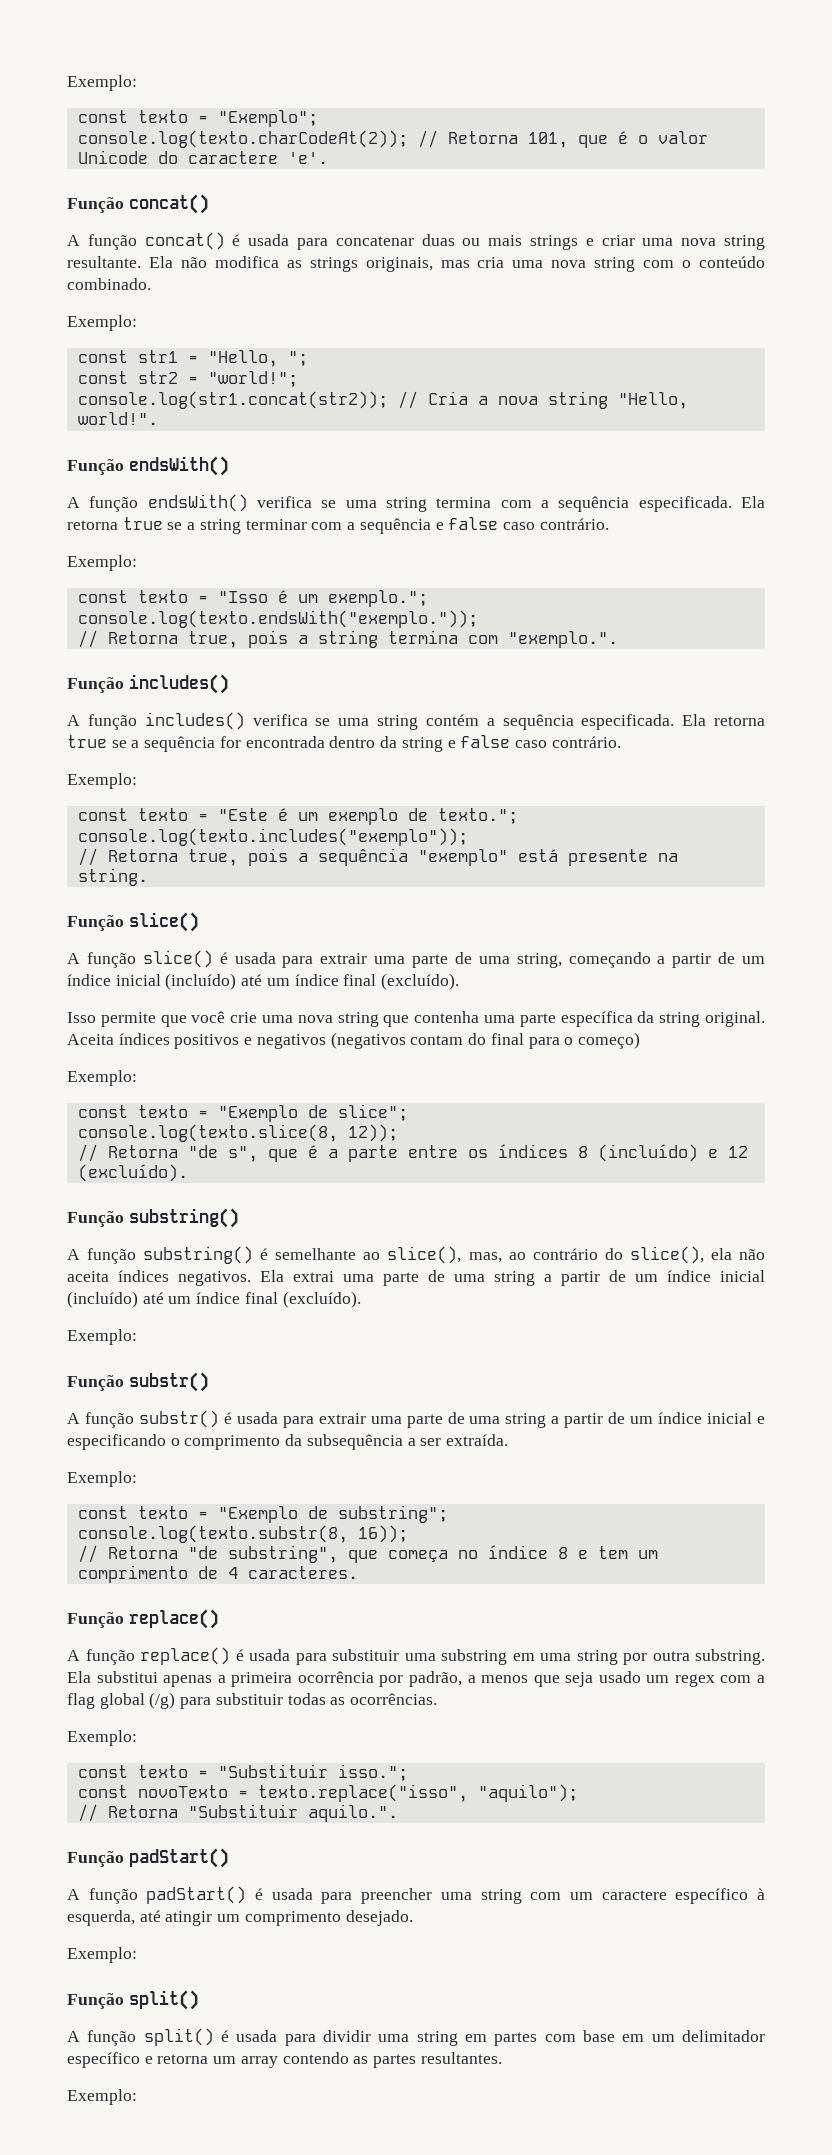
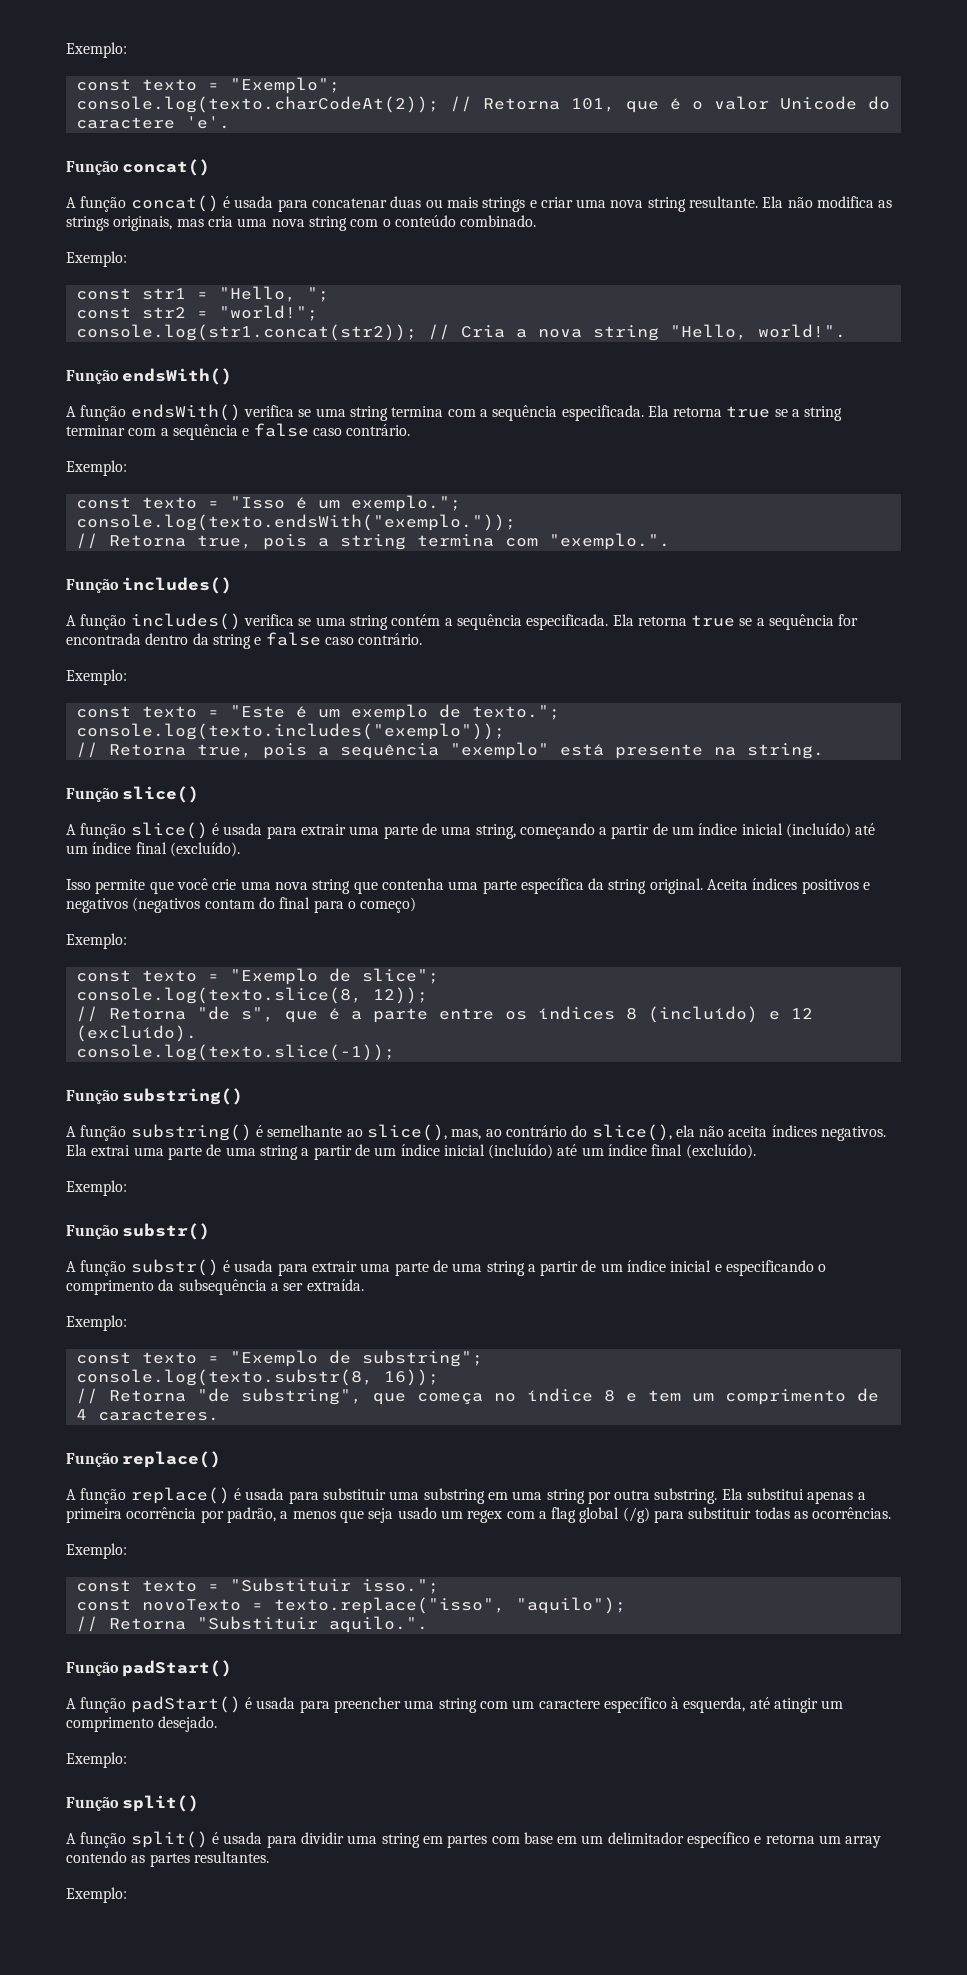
+ console.log(texto.slice(-1));

